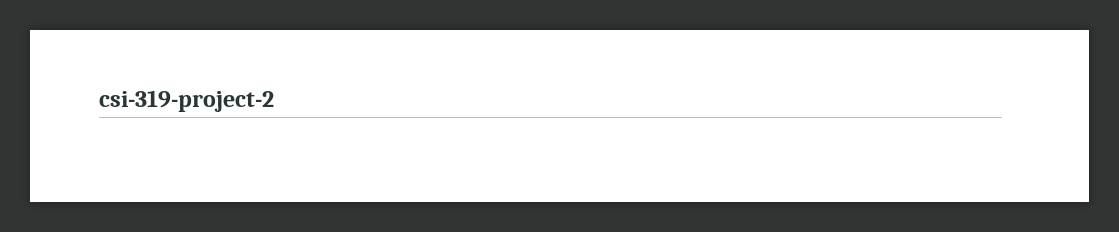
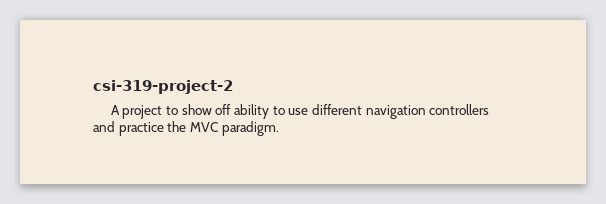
+ A project to show off ability to use different navigation controllers and practice the MVC paradigm.

